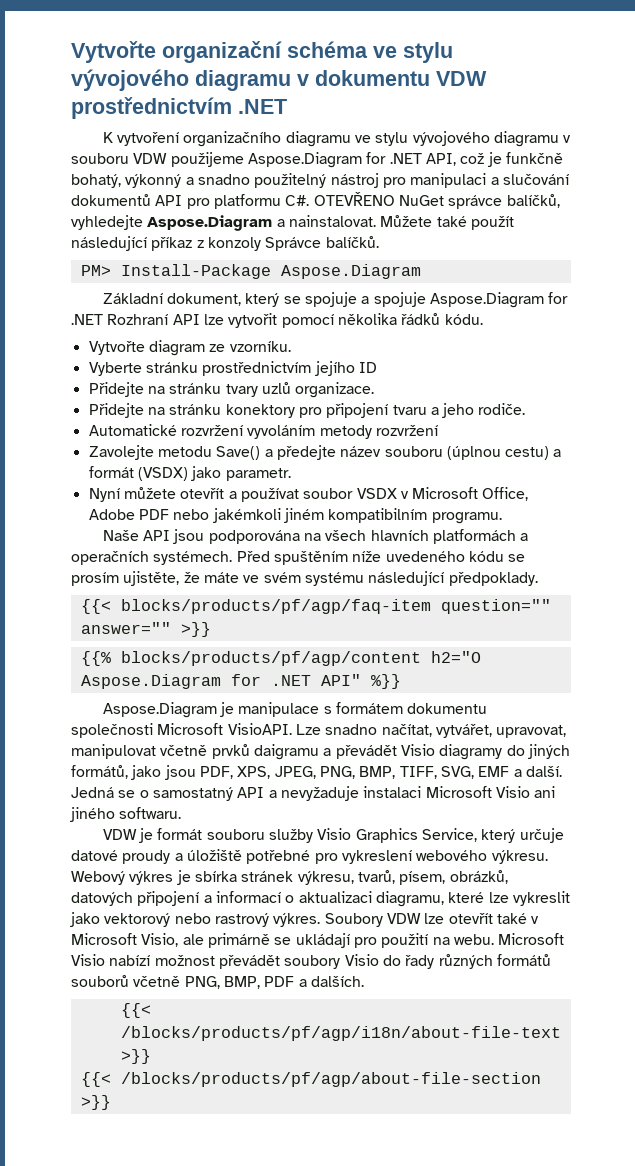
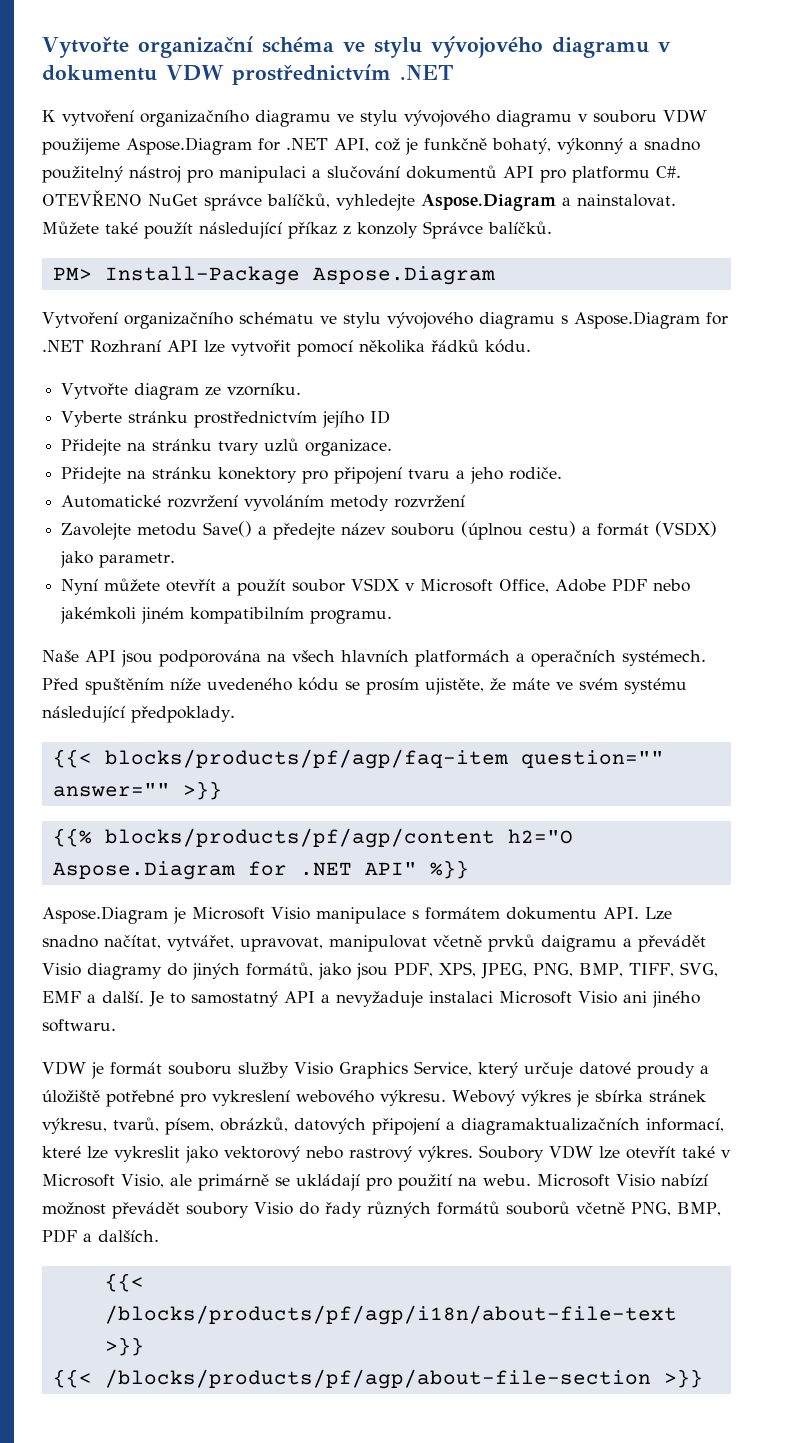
- Základní dokument, který se spojuje a spojuje Aspose.Diagram for .NET Rozhraní API lze vytvořit pomocí několika řádků kódu.
+ Vytvoření organizačního schématu ve stylu vývojového diagramu s Aspose.Diagram for .NET Rozhraní API lze vytvořit pomocí několika řádků kódu.
- Nyní můžete otevřít a používat soubor VSDX v Microsoft Office, Adobe PDF nebo jakémkoli jiném kompatibilním programu.
+ Nyní můžete otevřít a použít soubor VSDX v Microsoft Office, Adobe PDF nebo jakémkoli jiném kompatibilním programu.
- Aspose.Diagram je manipulace s formátem dokumentu společnosti Microsoft VisioAPI. Lze snadno načítat, vytvářet, upravovat, manipulovat včetně prvků daigramu a převádět Visio diagramy do jiných formátů, jako jsou PDF, XPS, JPEG, PNG, BMP, TIFF, SVG, EMF a další.
+ Aspose.Diagram je Microsoft Visio manipulace s formátem dokumentu API. Lze snadno načítat, vytvářet, upravovat, manipulovat včetně prvků daigramu a převádět Visio diagramy do jiných formátů, jako jsou PDF, XPS, JPEG, PNG, BMP, TIFF, SVG, EMF a další.
- Jedná se o samostatný API a nevyžaduje instalaci Microsoft Visio ani jiného softwaru.
+ Je to samostatný API a nevyžaduje instalaci Microsoft Visio ani jiného softwaru.
- Webový výkres je sbírka stránek výkresu, tvarů, písem, obrázků, datových připojení a informací o aktualizaci diagramu, které lze vykreslit jako vektorový nebo rastrový výkres.
+ Webový výkres je sbírka stránek výkresu, tvarů, písem, obrázků, datových připojení a diagramaktualizačních informací, které lze vykreslit jako vektorový nebo rastrový výkres.

